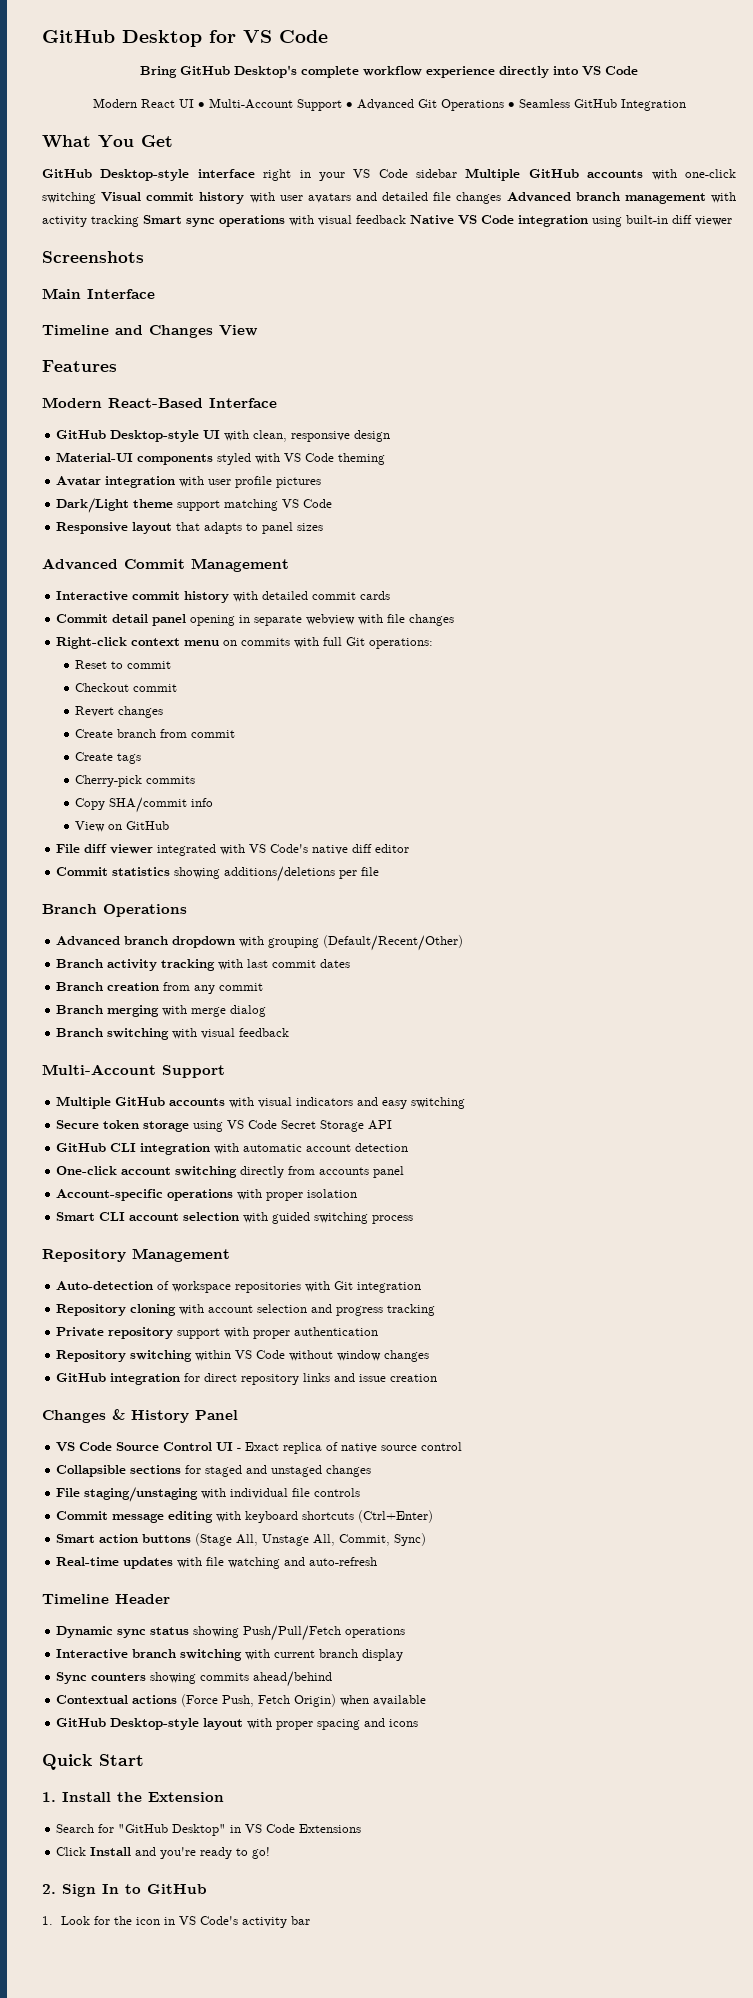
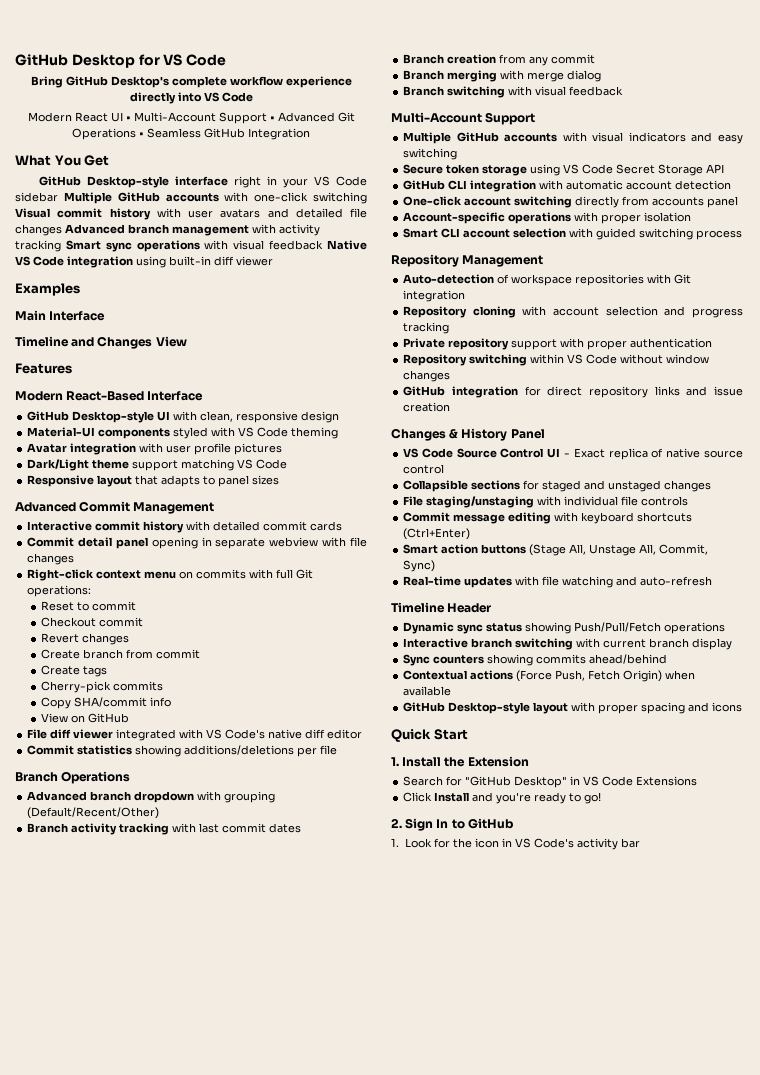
- Screenshots
+ Examples

